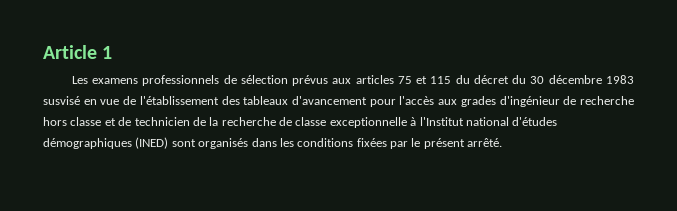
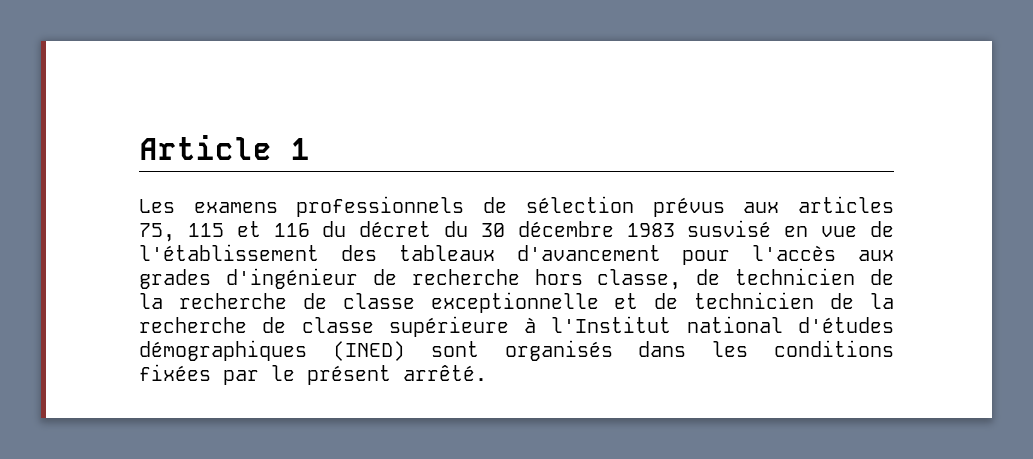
- Les examens professionnels de sélection prévus aux articles 75 et 115 du décret du 30 décembre 1983 susvisé en vue de l'établissement des tableaux d'avancement pour l'accès aux grades d'ingénieur de recherche hors classe et de technicien de la recherche de classe exceptionnelle à l'Institut national d'études démographiques (INED) sont organisés dans les conditions fixées par le présent arrêté.
+ Les examens professionnels de sélection prévus aux articles 75, 115 et 116 du décret du 30 décembre 1983 susvisé en vue de l'établissement des tableaux d'avancement pour l'accès aux grades d'ingénieur de recherche hors classe, de technicien de la recherche de classe exceptionnelle et de technicien de la recherche de classe supérieure à l'Institut national d'études démographiques (INED) sont organisés dans les conditions fixées par le présent arrêté.

